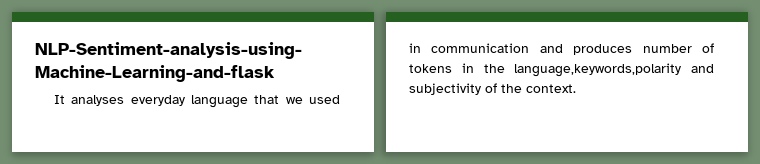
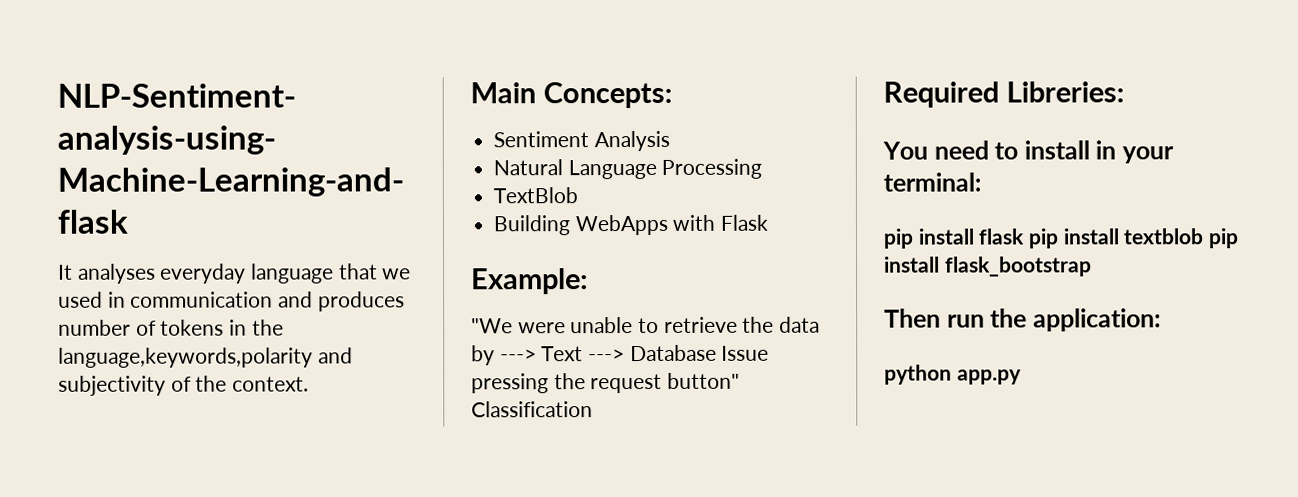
+ Main Concepts:
+ Sentiment Analysis
+ Natural Language Processing
+ TextBlob
+ Building WebApps with Flask
+ Example:
+ "We were unable to retrieve the data by ---> Text ---> Database Issue pressing the request button" Classification
+ Required Libreries:
+ You need to install in your terminal:
+ pip install flask pip install textblob pip install flask_bootstrap
+ Then run the application:
+ python app.py

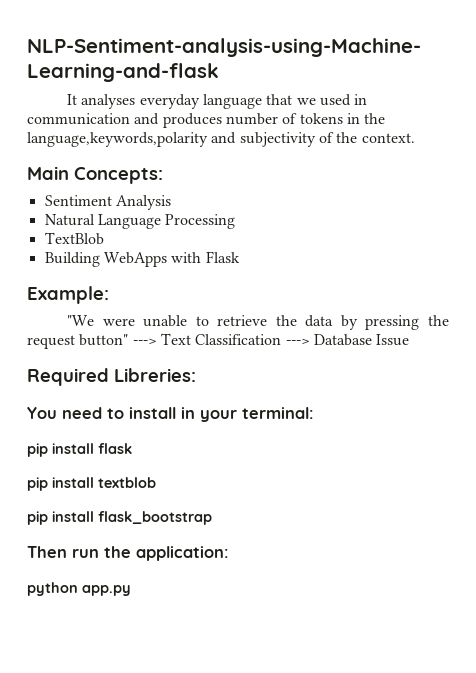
- "We were unable to retrieve the data by ---> Text ---> Database Issue pressing the request button" Classification
+ "We were unable to retrieve the data by pressing the request button" ---> Text Classification ---> Database Issue
- pip install flask pip install textblob pip install flask_bootstrap
+ pip install flask
+ pip install textblob
+ pip install flask_bootstrap

